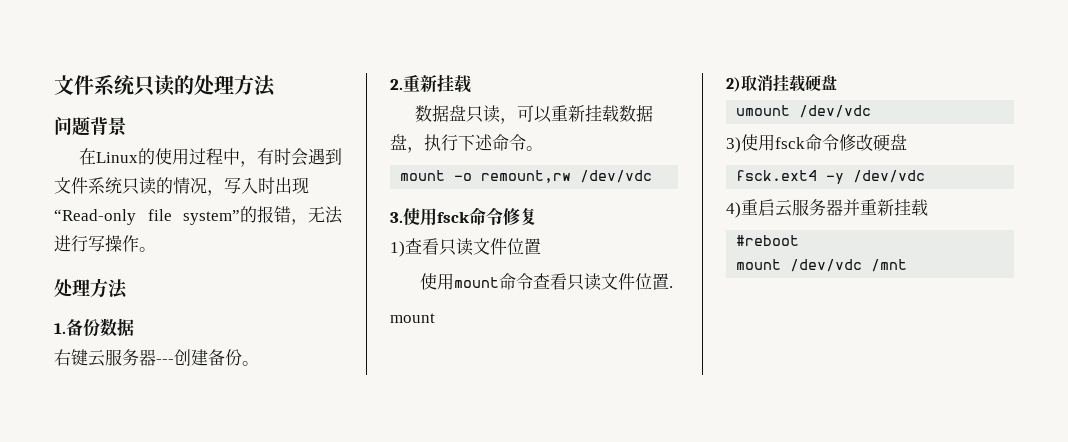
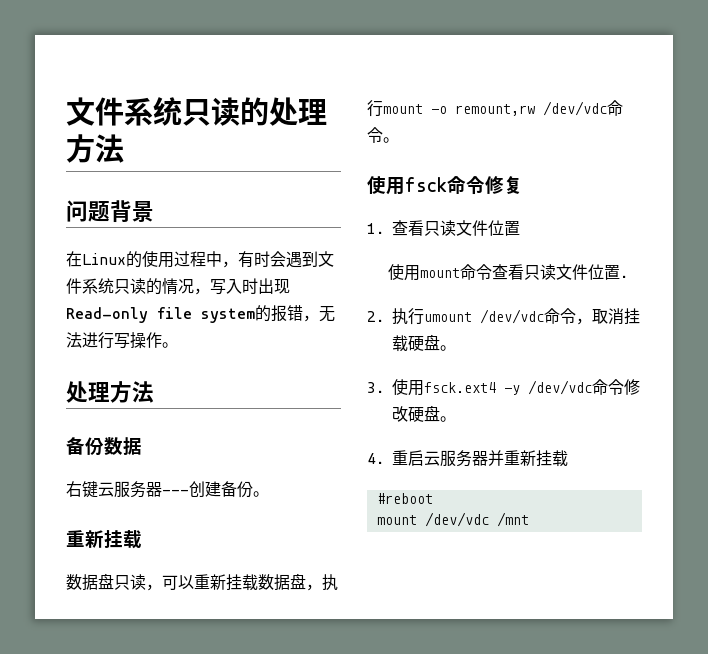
- 在Linux的使用过程中，有时会遇到文件系统只读的情况，写入时出现“Read-only file system”的报错，无法进行写操作。
+ 在Linux的使用过程中，有时会遇到文件系统只读的情况，写入时出现Read-only file system的报错，无法进行写操作。
- 1.备份数据
+ 备份数据
  右键云服务器---创建备份。
- 2.重新挂载
+ 重新挂载
- 数据盘只读，可以重新挂载数据盘，执行下述命令。
- mount -o remount,rw /dev/vdc
- 3.使用fsck命令修复
+ 数据盘只读，可以重新挂载数据盘，执行mount -o remount,rw /dev/vdc命令。
+ 使用fsck命令修复
- 1)查看只读文件位置
+ 1.查看只读文件位置
  使用mount命令查看只读文件位置.
- mount
- 2)取消挂载硬盘
- umount /dev/vdc
- 3)使用fsck命令修改硬盘
- fsck.ext4 -y /dev/vdc
- 4)重启云服务器并重新挂载
+ 2.执行umount /dev/vdc命令，取消挂载硬盘。
+ 3.使用fsck.ext4 -y /dev/vdc命令修改硬盘。
+ 4.重启云服务器并重新挂载

